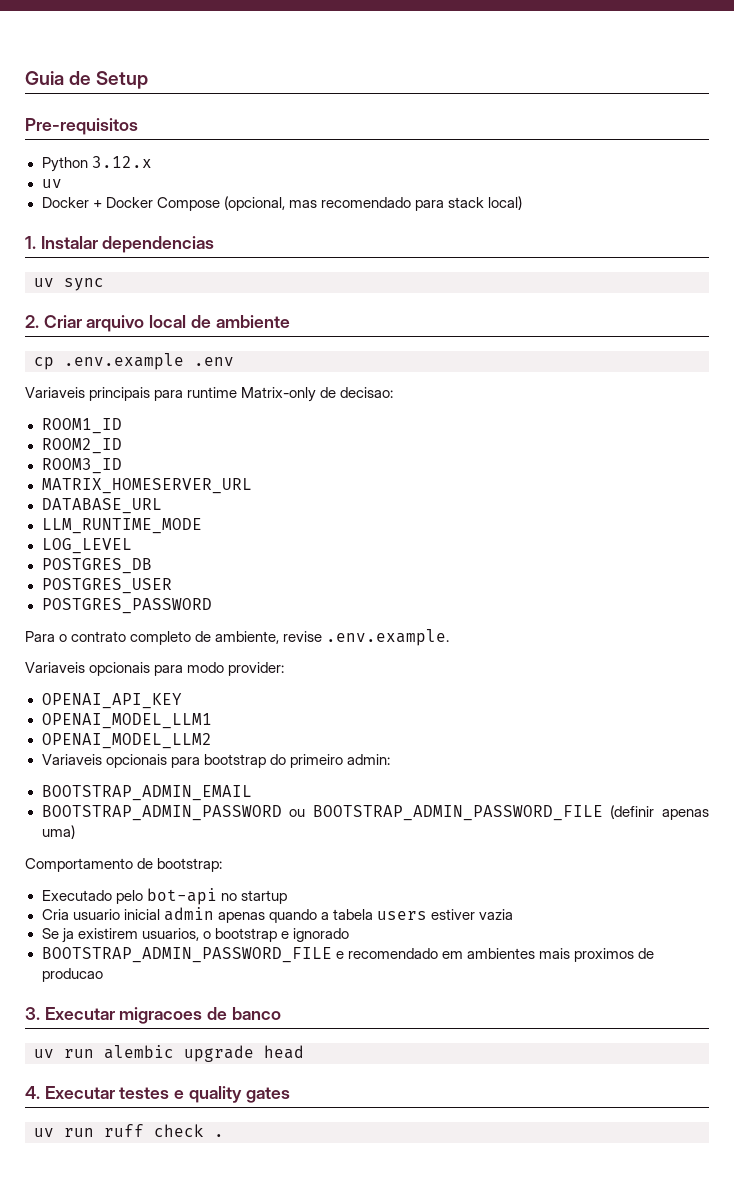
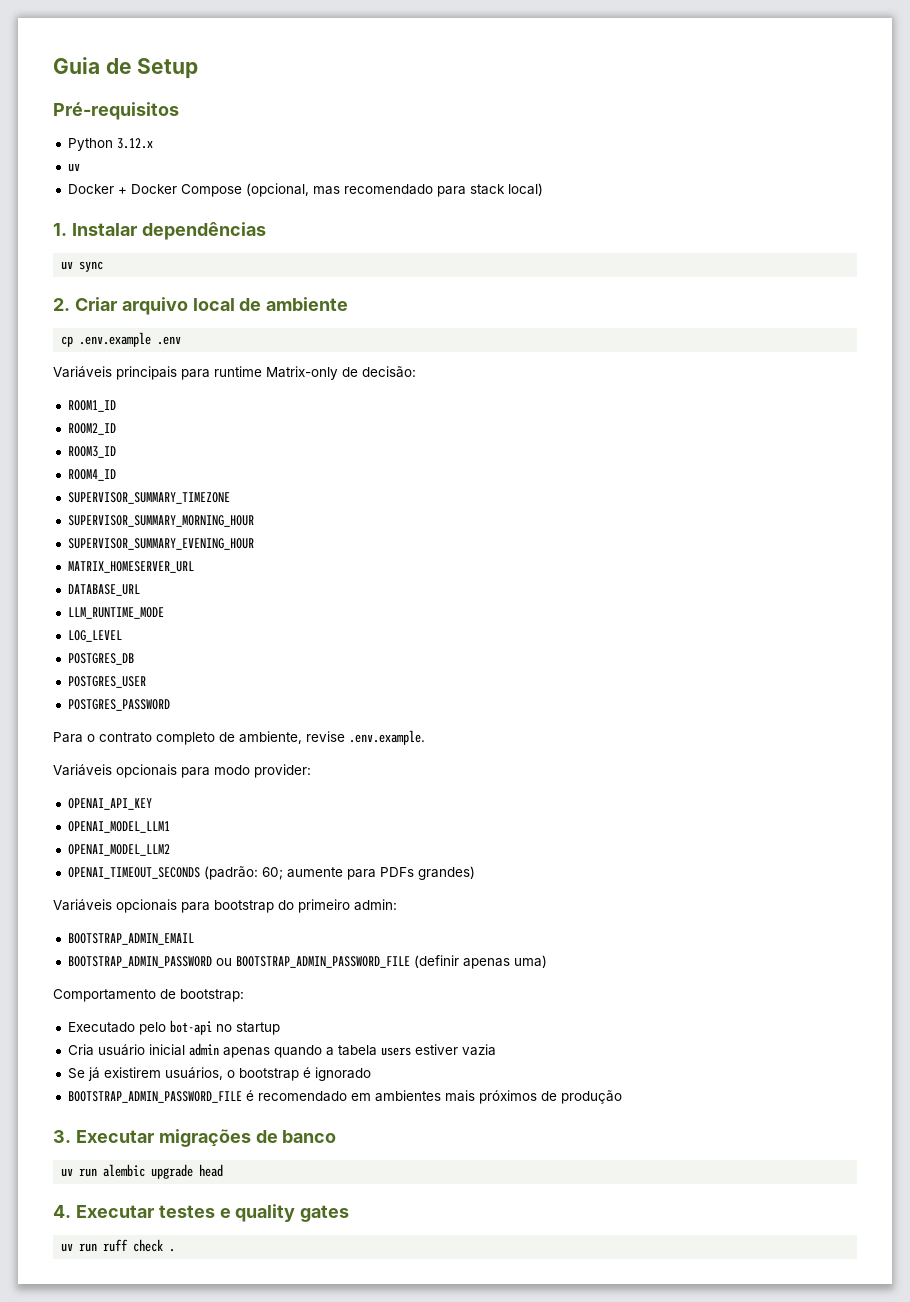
- Pre-requisitos
+ Pré-requisitos
- 1. Instalar dependencias
+ 1. Instalar dependências
- Variaveis principais para runtime Matrix-only de decisao:
+ Variáveis principais para runtime Matrix-only de decisão:
+ ROOM4_ID
+ SUPERVISOR_SUMMARY_TIMEZONE
+ SUPERVISOR_SUMMARY_MORNING_HOUR
+ SUPERVISOR_SUMMARY_EVENING_HOUR
- Variaveis opcionais para modo provider:
+ Variáveis opcionais para modo provider:
- Variaveis opcionais para bootstrap do primeiro admin:
+ OPENAI_TIMEOUT_SECONDS (padrão: 60; aumente para PDFs grandes)
+ Variáveis opcionais para bootstrap do primeiro admin:
- Cria usuario inicial admin apenas quando a tabela users estiver vazia
+ Cria usuário inicial admin apenas quando a tabela users estiver vazia
- Se ja existirem usuarios, o bootstrap e ignorado
+ Se já existirem usuários, o bootstrap é ignorado
- BOOTSTRAP_ADMIN_PASSWORD_FILE e recomendado em ambientes mais proximos de producao
+ BOOTSTRAP_ADMIN_PASSWORD_FILE é recomendado em ambientes mais próximos de produção
- 3. Executar migracoes de banco
+ 3. Executar migrações de banco

